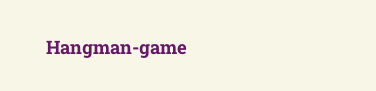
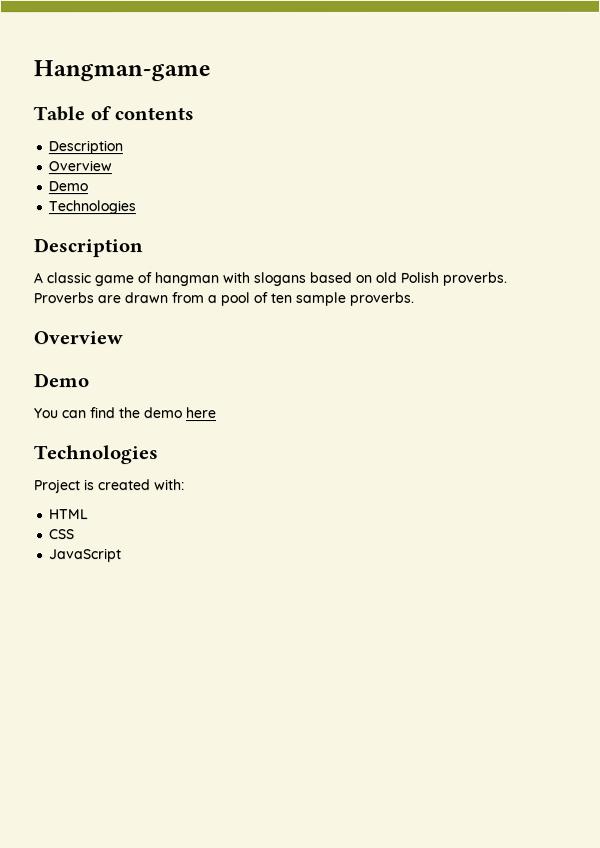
+ Table of contents
+ Description
+ Overview
+ Demo
+ Technologies
+ Description
+ A classic game of hangman with slogans based on old Polish proverbs. Proverbs are drawn from a pool of ten sample proverbs.
+ Overview
+ Demo
+ You can find the demo here
+ Technologies
+ Project is created with:
+ HTML
+ CSS
+ JavaScript

